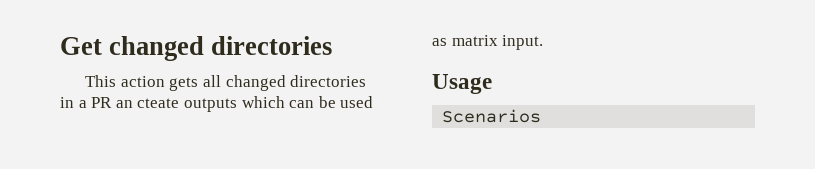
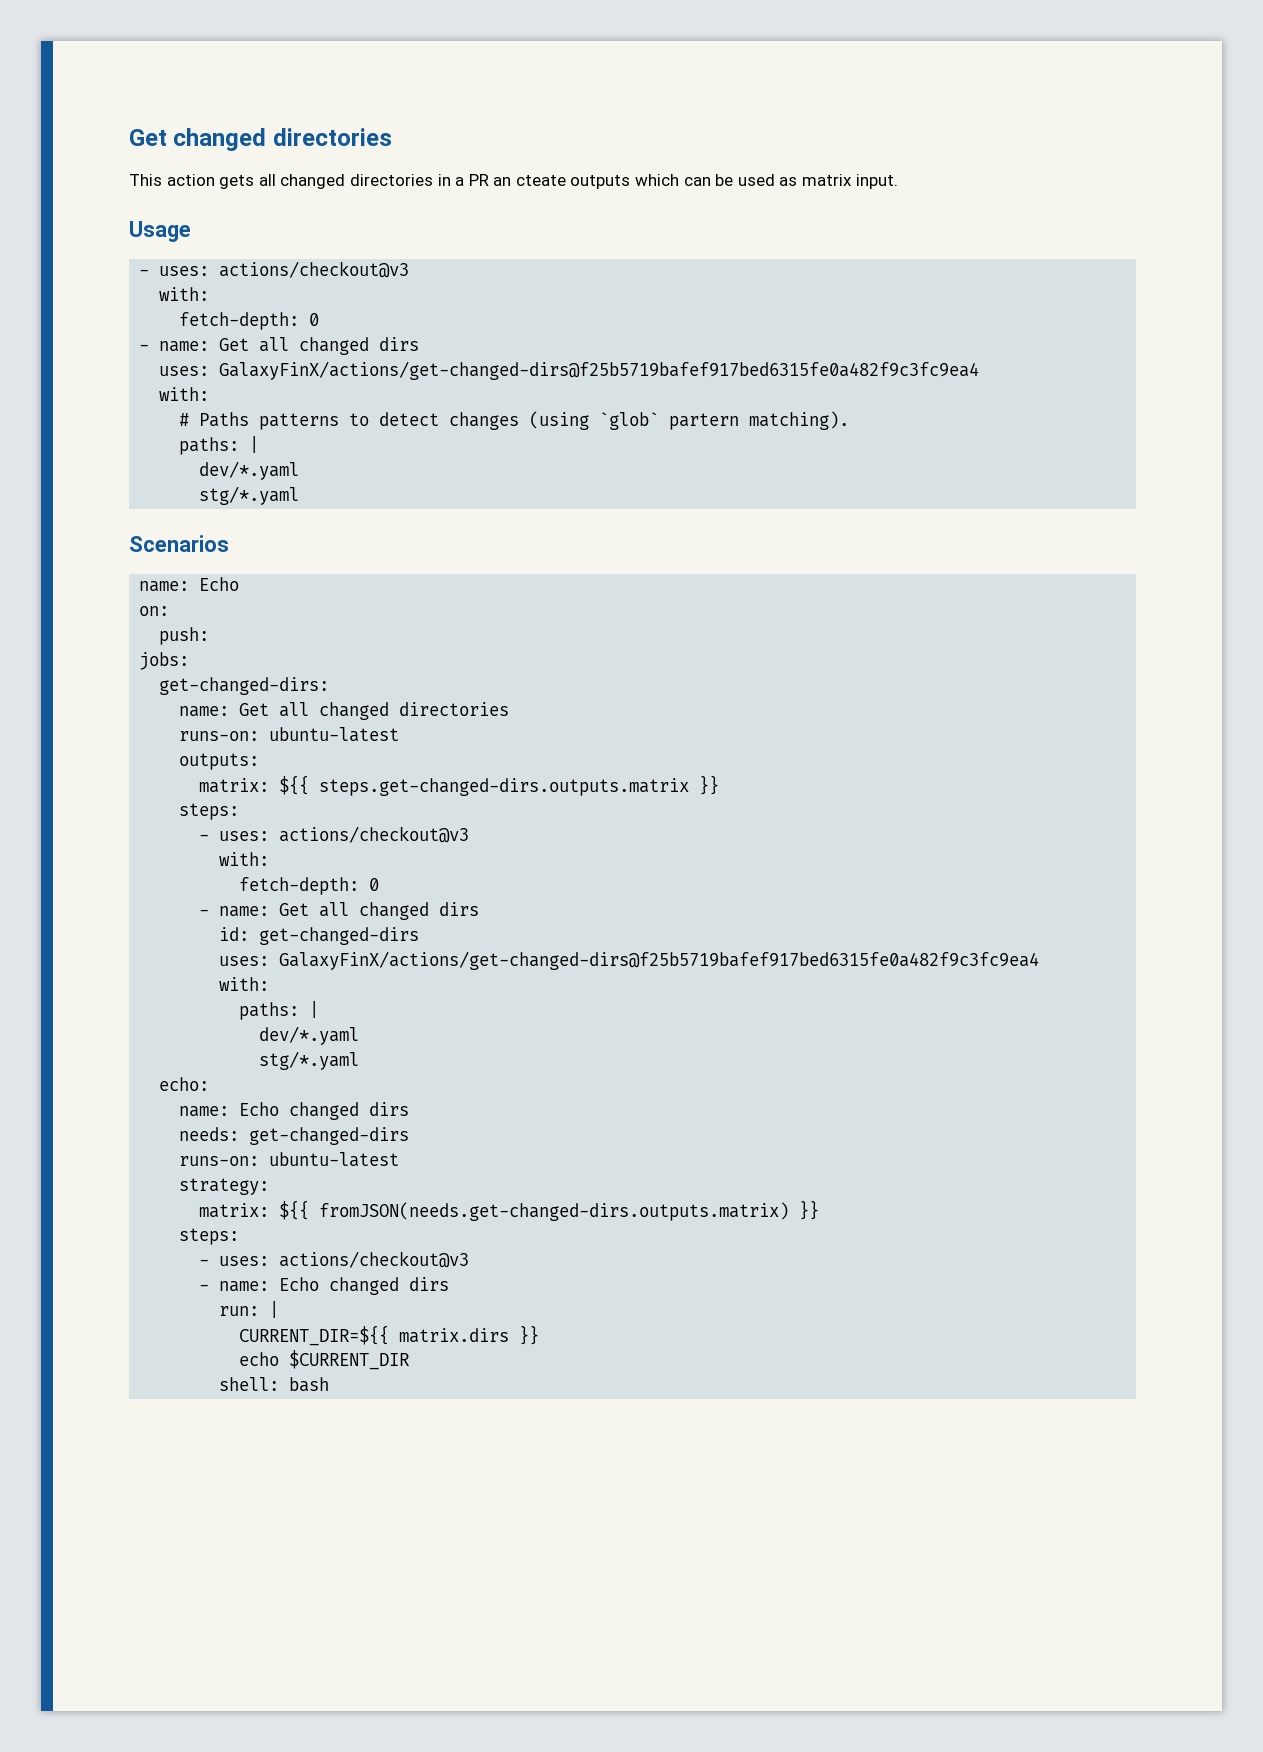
  Usage
+ - uses: actions/checkout@v3
+ with:
+ fetch-depth: 0
+ - name: Get all changed dirs
+ uses: GalaxyFinX/actions/get-changed-dirs@f25b5719bafef917bed6315fe0a482f9c3fc9ea4
+ with:
+ # Paths patterns to detect changes (using `glob` partern matching).
+ paths: |
+ dev/*.yaml
+ stg/*.yaml
  Scenarios
+ name: Echo
+ on:
+ push:
+ jobs:
+ get-changed-dirs:
+ name: Get all changed directories
+ runs-on: ubuntu-latest
+ outputs:
+ matrix: ${{ steps.get-changed-dirs.outputs.matrix }}
+ steps:
+ - uses: actions/checkout@v3
+ with:
+ fetch-depth: 0
+ - name: Get all changed dirs
+ id: get-changed-dirs
+ uses: GalaxyFinX/actions/get-changed-dirs@f25b5719bafef917bed6315fe0a482f9c3fc9ea4
+ with:
+ paths: |
+ dev/*.yaml
+ stg/*.yaml
+ echo:
+ name: Echo changed dirs
+ needs: get-changed-dirs
+ runs-on: ubuntu-latest
+ strategy:
+ matrix: ${{ fromJSON(needs.get-changed-dirs.outputs.matrix) }}
+ steps:
+ - uses: actions/checkout@v3
+ - name: Echo changed dirs
+ run: |
+ CURRENT_DIR=${{ matrix.dirs }}
+ echo $CURRENT_DIR
+ shell: bash

